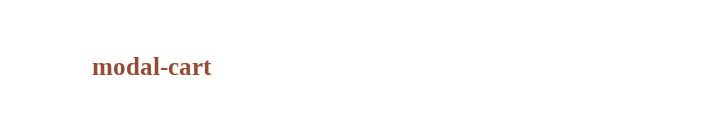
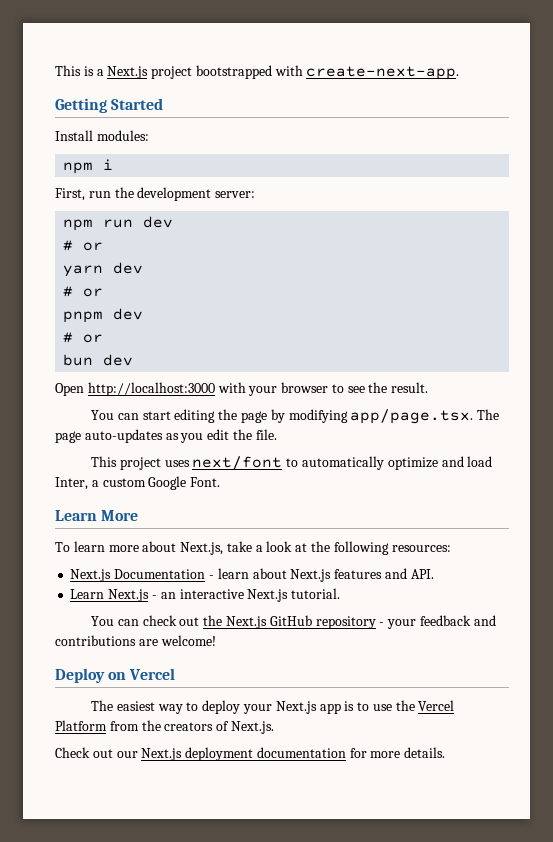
- modal-cart
+ This is a Next.js project bootstrapped with create-next-app.
+ Getting Started
+ Install modules:
+ npm i
+ First, run the development server:
+ npm run dev
+ # or
+ yarn dev
+ # or
+ pnpm dev
+ # or
+ bun dev
+ Open http://localhost:3000 with your browser to see the result.
+ You can start editing the page by modifying app/page.tsx. The page auto-updates as you edit the file.
+ This project uses next/font to automatically optimize and load Inter, a custom Google Font.
+ Learn More
+ To learn more about Next.js, take a look at the following resources:
+ Next.js Documentation - learn about Next.js features and API.
+ Learn Next.js - an interactive Next.js tutorial.
+ You can check out the Next.js GitHub repository - your feedback and contributions are welcome!
+ Deploy on Vercel
+ The easiest way to deploy your Next.js app is to use the Vercel Platform from the creators of Next.js.
+ Check out our Next.js deployment documentation for more details.

